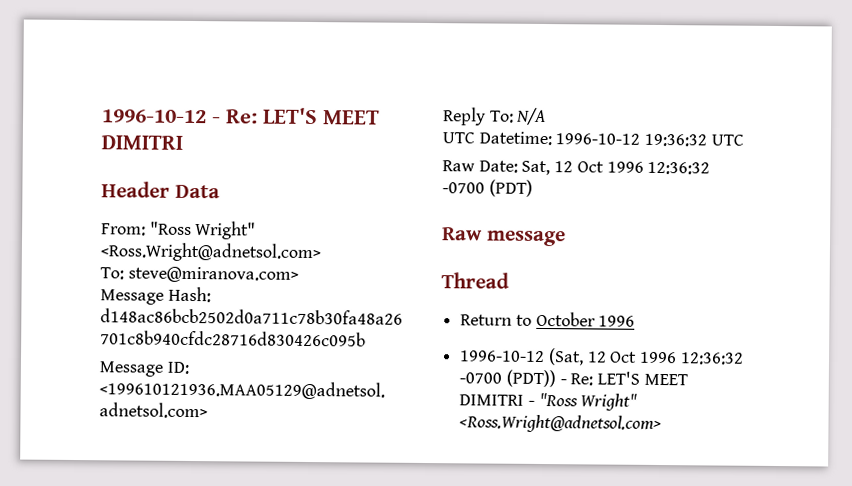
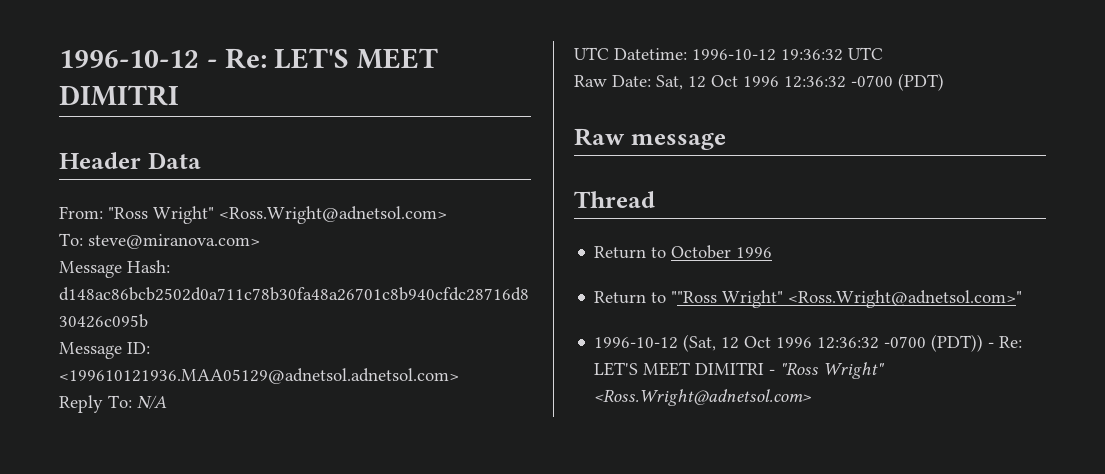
+ Return to ""Ross Wright" <Ross.Wright@adnetsol.com>"

